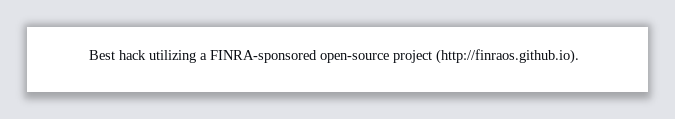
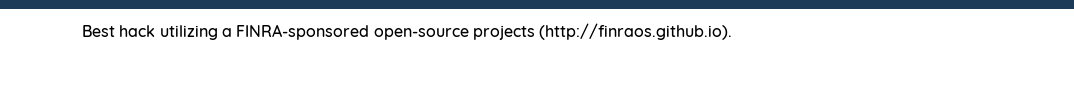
- Best hack utilizing a FINRA-sponsored open-source project (http://finraos.github.io).
+ Best hack utilizing a FINRA-sponsored open-source projects (http://finraos.github.io).

